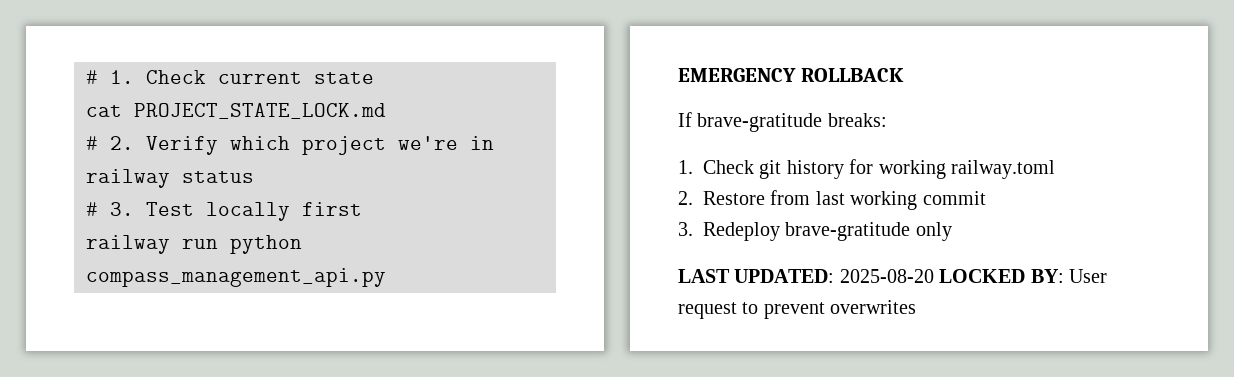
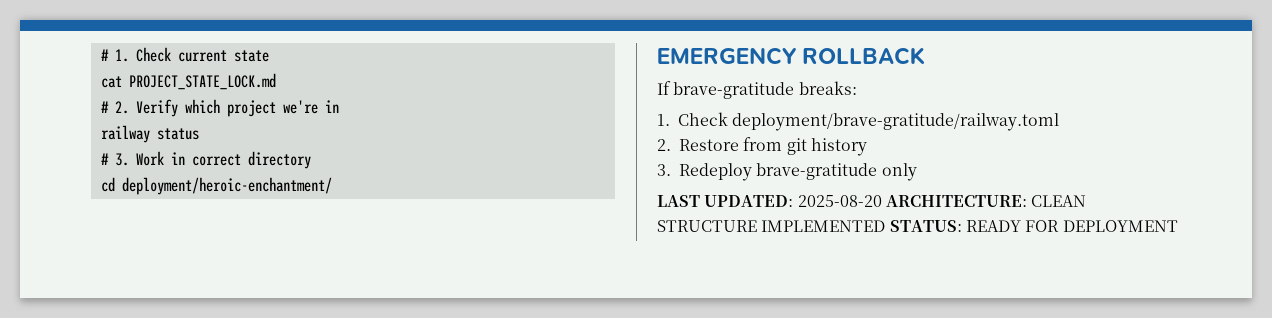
- # 3. Test locally first
- railway run python compass_management_api.py
+ # 3. Work in correct directory
+ cd deployment/heroic-enchantment/
- 1. Check git history for working railway.toml
+ 1. Check deployment/brave-gratitude/railway.toml
- 2. Restore from last working commit
+ 2. Restore from git history
- LAST UPDATED: 2025-08-20 LOCKED BY: User request to prevent overwrites
+ LAST UPDATED: 2025-08-20 ARCHITECTURE: CLEAN STRUCTURE IMPLEMENTED STATUS: READY FOR DEPLOYMENT

